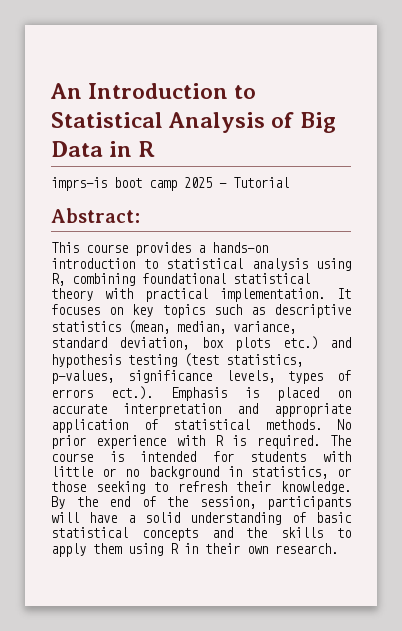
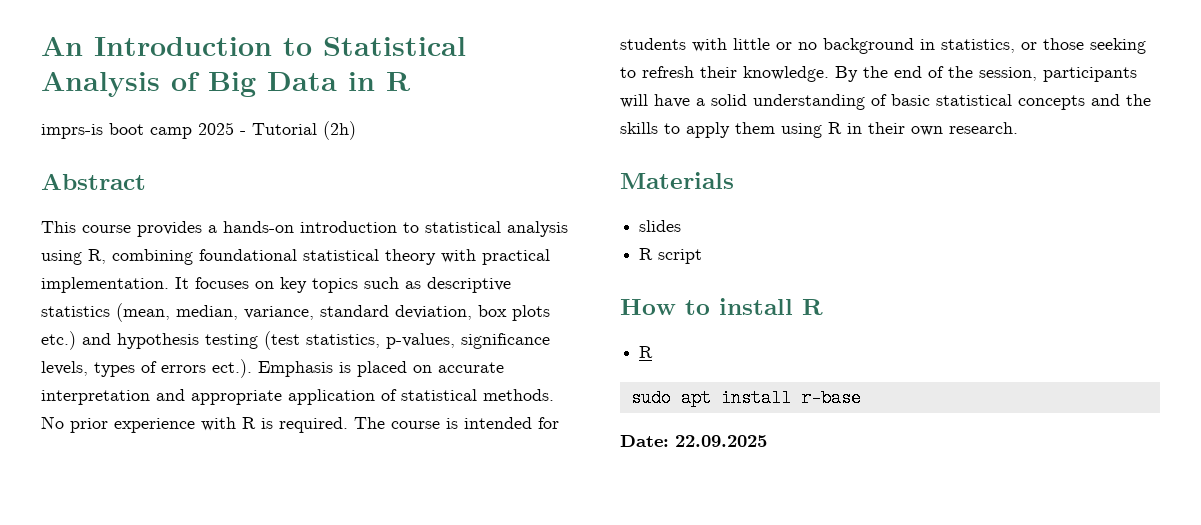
- imprs-is boot camp 2025 - Tutorial
- Abstract:
+ imprs-is boot camp 2025 - Tutorial (2h)
+ Abstract
+ Materials
+ slides
+ R script
+ How to install R
+ R
+ sudo apt install r-base
+ Date: 22.09.2025

